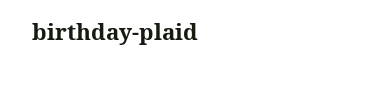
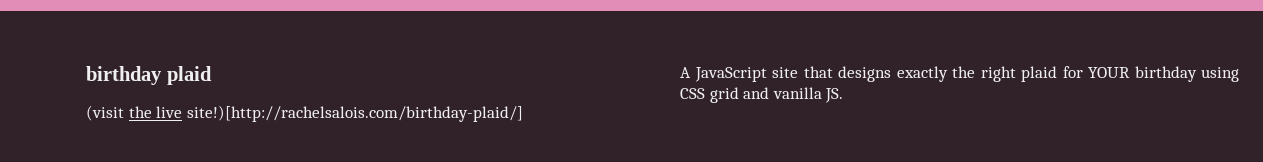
- birthday-plaid
+ birthday plaid
+ (visit the live site!)[http://rachelsalois.com/birthday-plaid/]
+ A JavaScript site that designs exactly the right plaid for YOUR birthday using CSS grid and vanilla JS.

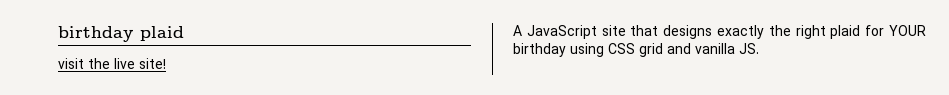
- (visit the live site!)[http://rachelsalois.com/birthday-plaid/]
+ visit the live site!

